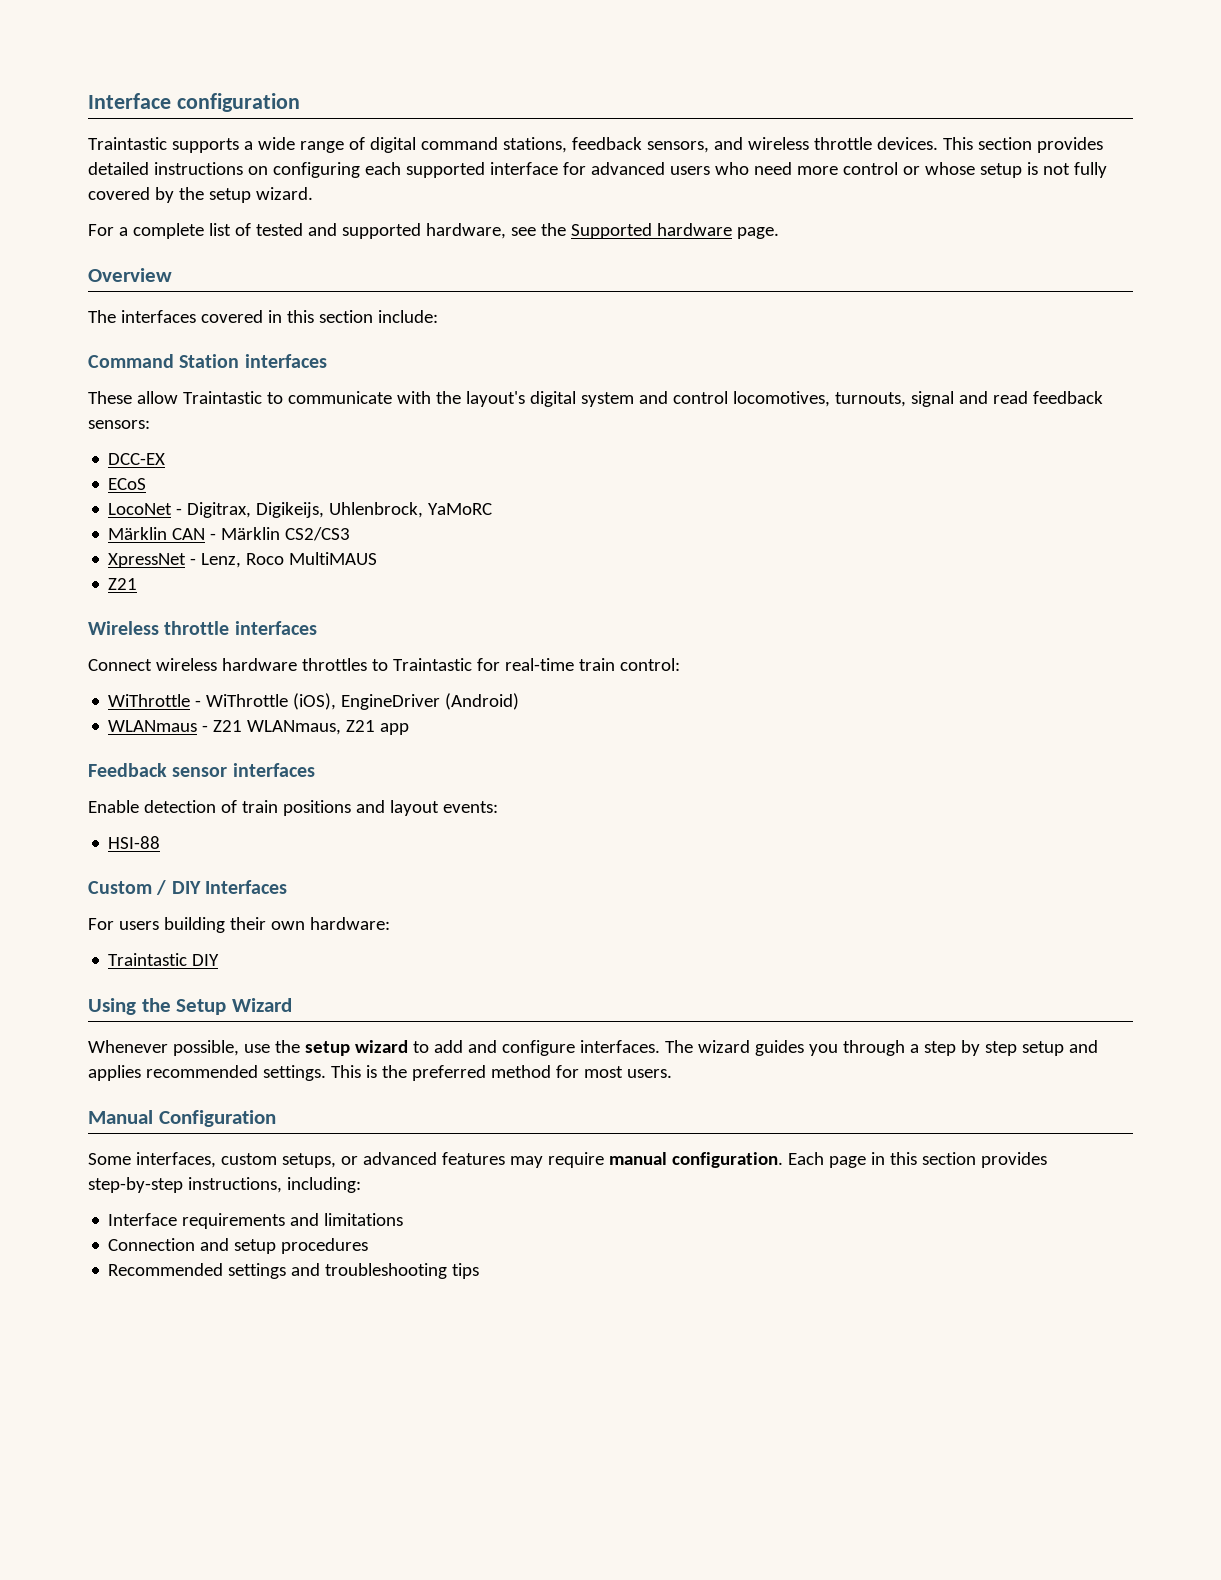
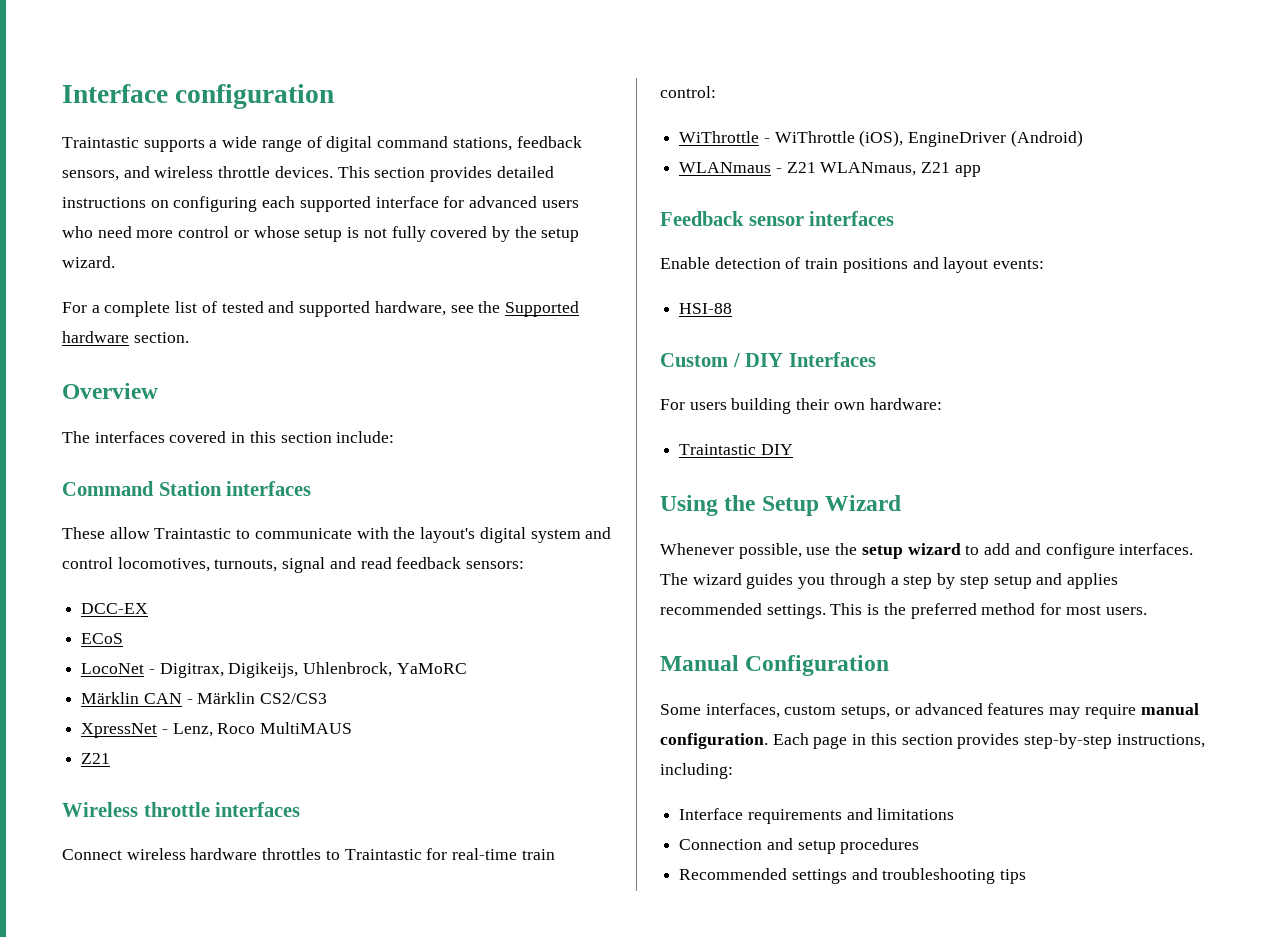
- For a complete list of tested and supported hardware, see the Supported hardware page.
+ For a complete list of tested and supported hardware, see the Supported hardware section.

